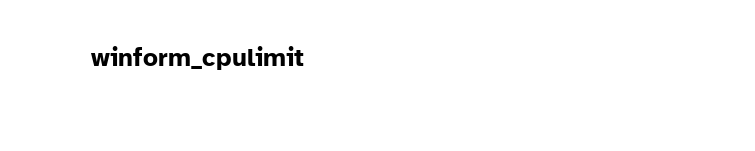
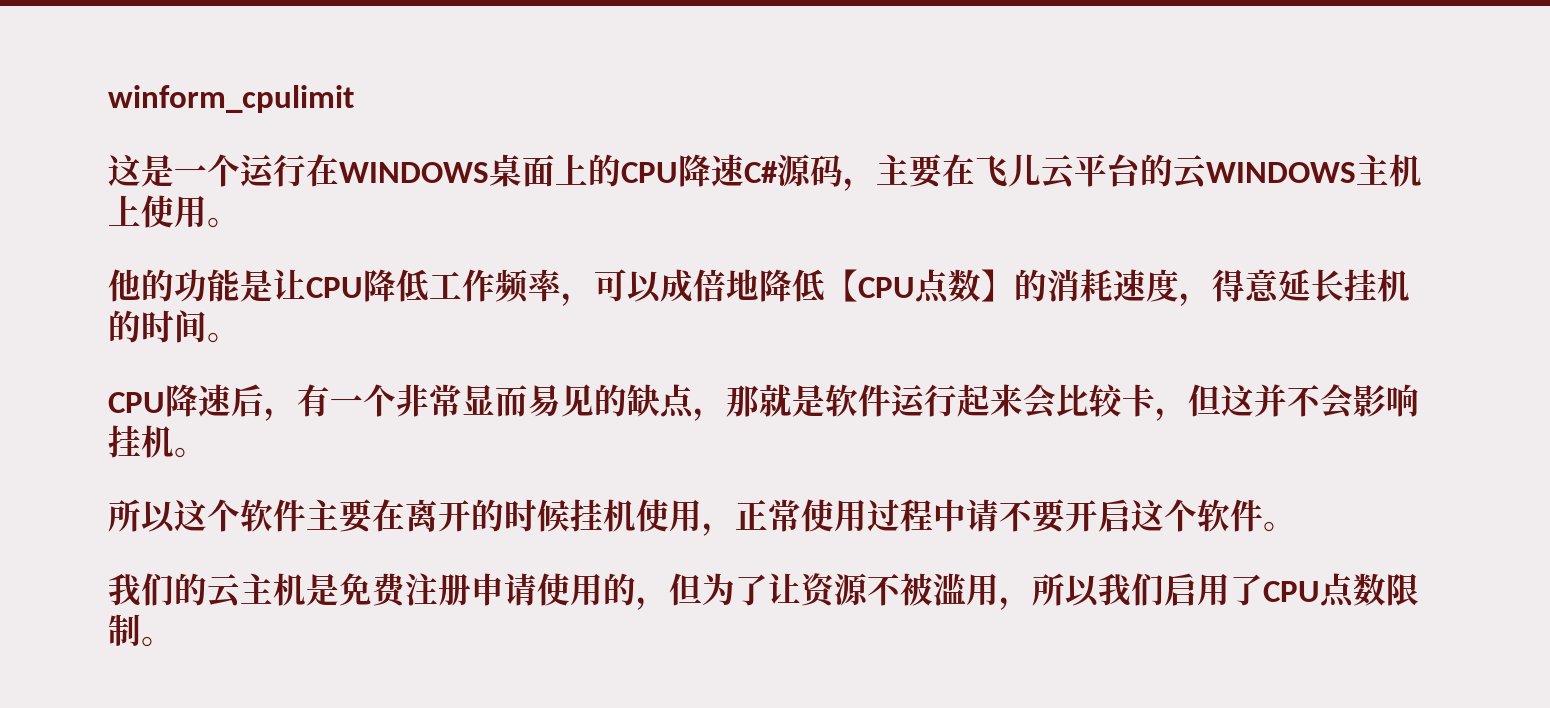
+ 这是一个运行在WINDOWS桌面上的CPU降速C#源码，主要在飞儿云平台的云WINDOWS主机上使用。
+ 他的功能是让CPU降低工作频率，可以成倍地降低【CPU点数】的消耗速度，得意延长挂机的时间。
+ CPU降速后，有一个非常显而易见的缺点，那就是软件运行起来会比较卡，但这并不会影响挂机。
+ 所以这个软件主要在离开的时候挂机使用，正常使用过程中请不要开启这个软件。
+ 我们的云主机是免费注册申请使用的，但为了让资源不被滥用，所以我们启用了CPU点数限制。

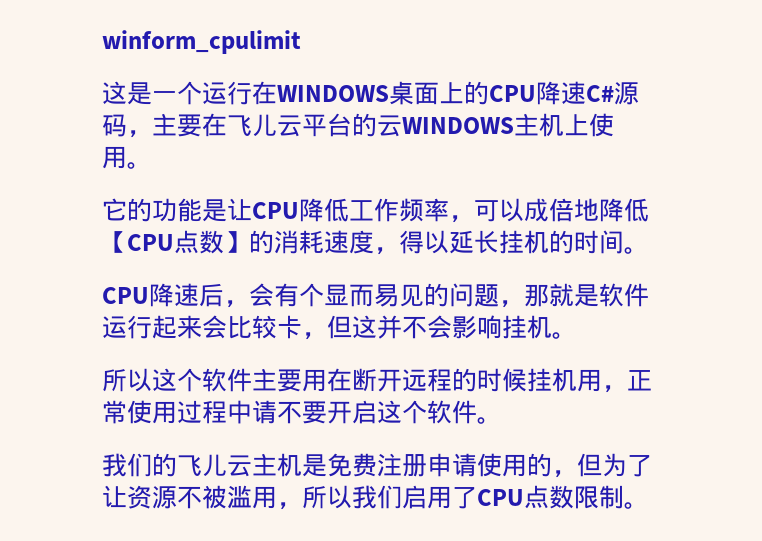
- 他的功能是让CPU降低工作频率，可以成倍地降低【CPU点数】的消耗速度，得意延长挂机的时间。
+ 它的功能是让CPU降低工作频率，可以成倍地降低【CPU点数】的消耗速度，得以延长挂机的时间。
- CPU降速后，有一个非常显而易见的缺点，那就是软件运行起来会比较卡，但这并不会影响挂机。
+ CPU降速后，会有个显而易见的问题，那就是软件运行起来会比较卡，但这并不会影响挂机。
- 所以这个软件主要在离开的时候挂机使用，正常使用过程中请不要开启这个软件。
+ 所以这个软件主要用在断开远程的时候挂机用，正常使用过程中请不要开启这个软件。
- 我们的云主机是免费注册申请使用的，但为了让资源不被滥用，所以我们启用了CPU点数限制。
+ 我们的飞儿云主机是免费注册申请使用的，但为了让资源不被滥用，所以我们启用了CPU点数限制。

